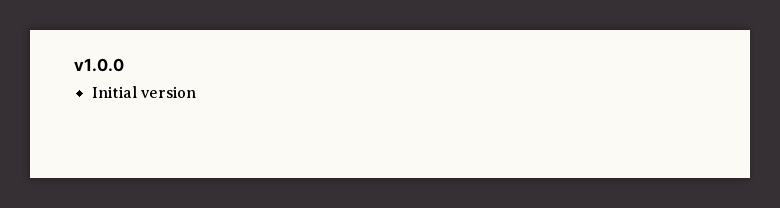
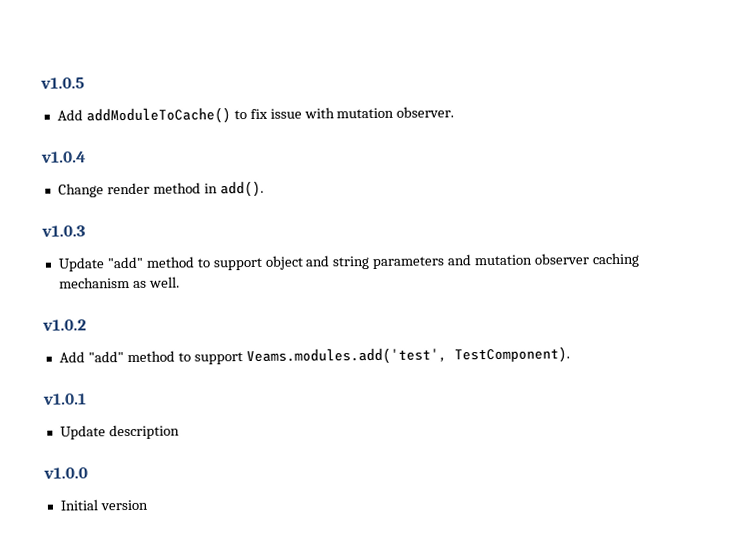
+ v1.0.5
+ Add addModuleToCache() to fix issue with mutation observer.
+ v1.0.4
+ Change render method in add().
+ v1.0.3
+ Update "add" method to support object and string parameters and mutation observer caching mechanism as well.
+ v1.0.2
+ Add "add" method to support Veams.modules.add('test', TestComponent).
+ v1.0.1
+ Update description

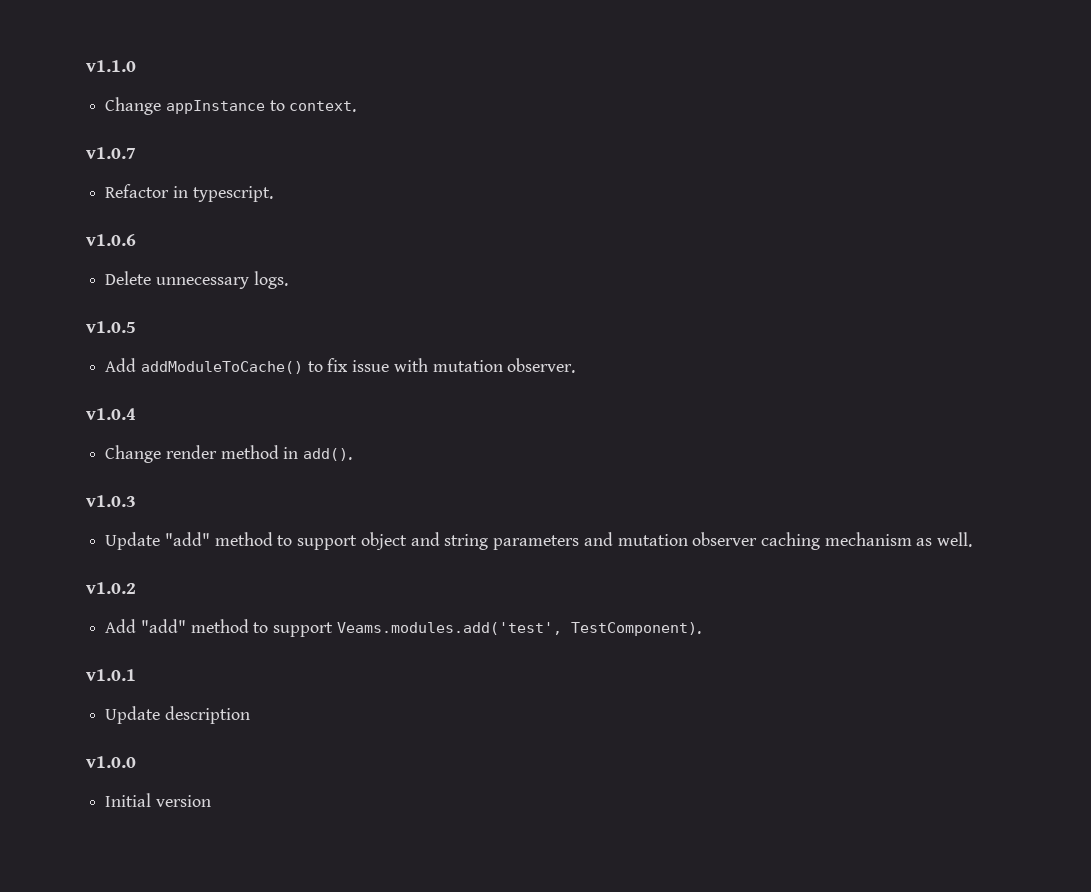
+ v1.1.0
+ Change appInstance to context.
+ v1.0.7
+ Refactor in typescript.
+ v1.0.6
+ Delete unnecessary logs.

